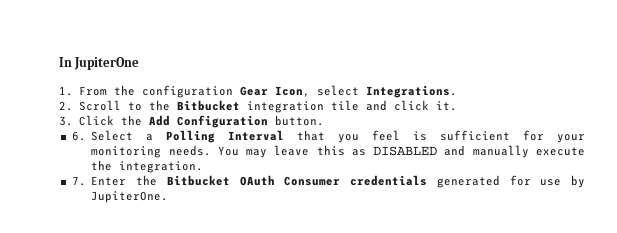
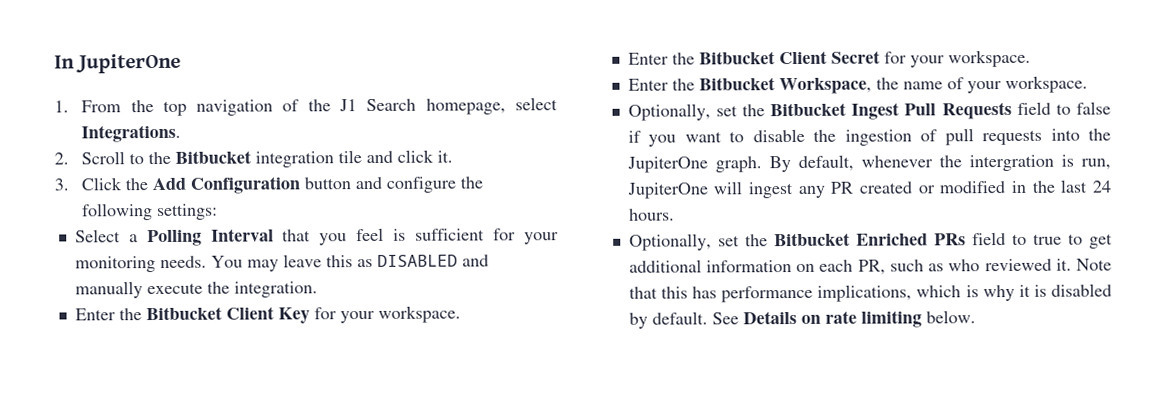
- 1. From the configuration Gear Icon, select Integrations.
+ 1. From the top navigation of the J1 Search homepage, select Integrations.
- 3. Click the Add Configuration button.
- 6. Select a Polling Interval that you feel is sufficient for your monitoring needs.
+ 3. Click the Add Configuration button and configure the following settings:
+ Select a Polling Interval that you feel is sufficient for your monitoring needs.
- 7. Enter the Bitbucket OAuth Consumer credentials generated for use by JupiterOne.
+ Enter the Bitbucket Client Key for your workspace.
+ Enter the Bitbucket Client Secret for your workspace.
+ Enter the Bitbucket Workspace, the name of your workspace.
+ Optionally, set the Bitbucket Ingest Pull Requests field to false if you want to disable the ingestion of pull requests into the JupiterOne graph. By default, whenever the intergration is run, JupiterOne will ingest any PR created or modified in the last 24 hours.
+ Optionally, set the Bitbucket Enriched PRs field to true to get additional information on each PR, such as who reviewed it. Note that this has performance implications, which is why it is disabled by default. See Details on rate limiting below.

